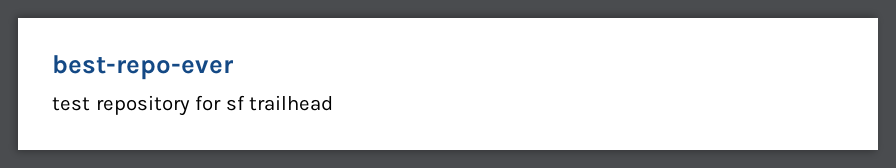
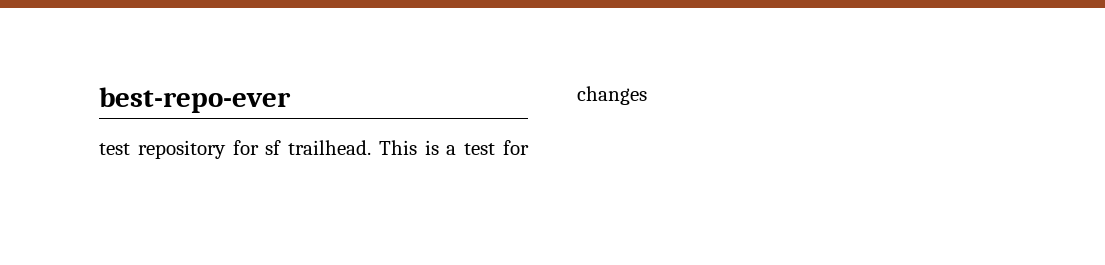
- test repository for sf trailhead
+ test repository for sf trailhead. This is a test for changes

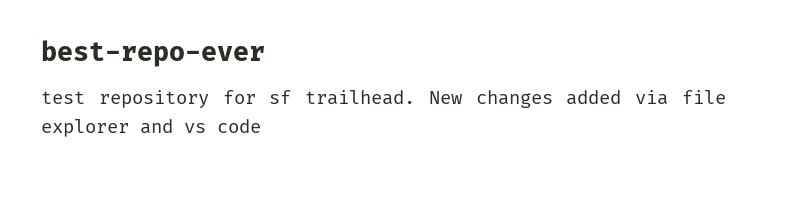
- This is a test for changes
+ New changes added via file explorer and vs code

